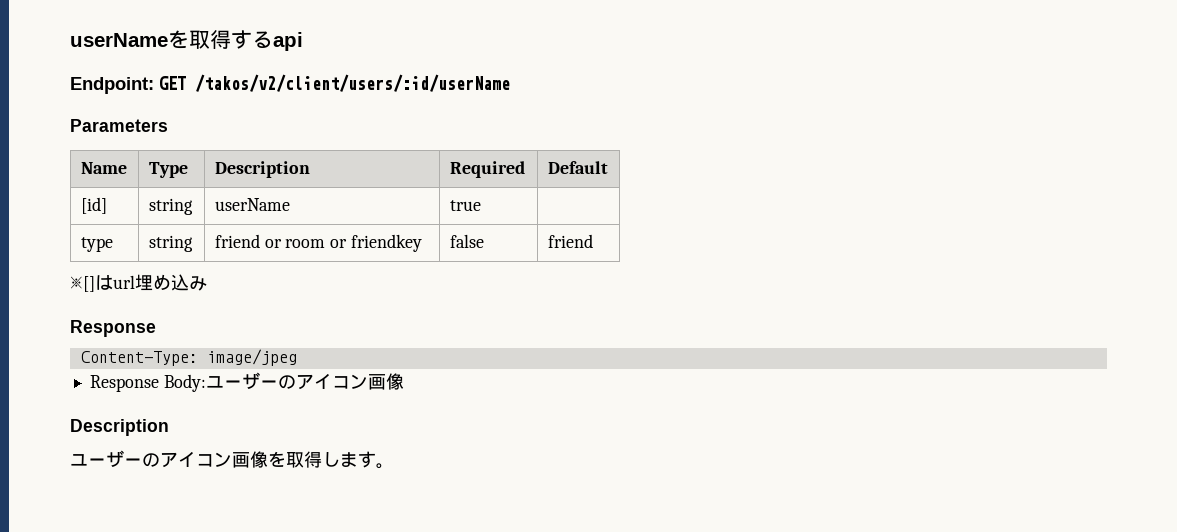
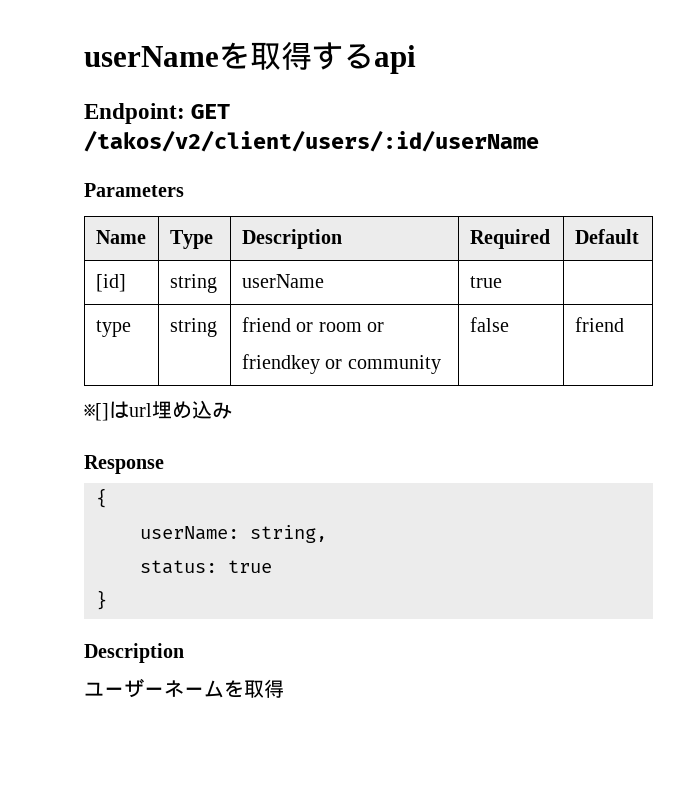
- type | string | friend or room or friendkey | false | friend
+ type | string | friend or room or friendkey or community | false | friend
- Content-Type: image/jpeg
- Response Body:ユーザーのアイコン画像
+ {
+ userName: string,
+ status: true
+ }
  Description
- ユーザーのアイコン画像を取得します。
+ ユーザーネームを取得

